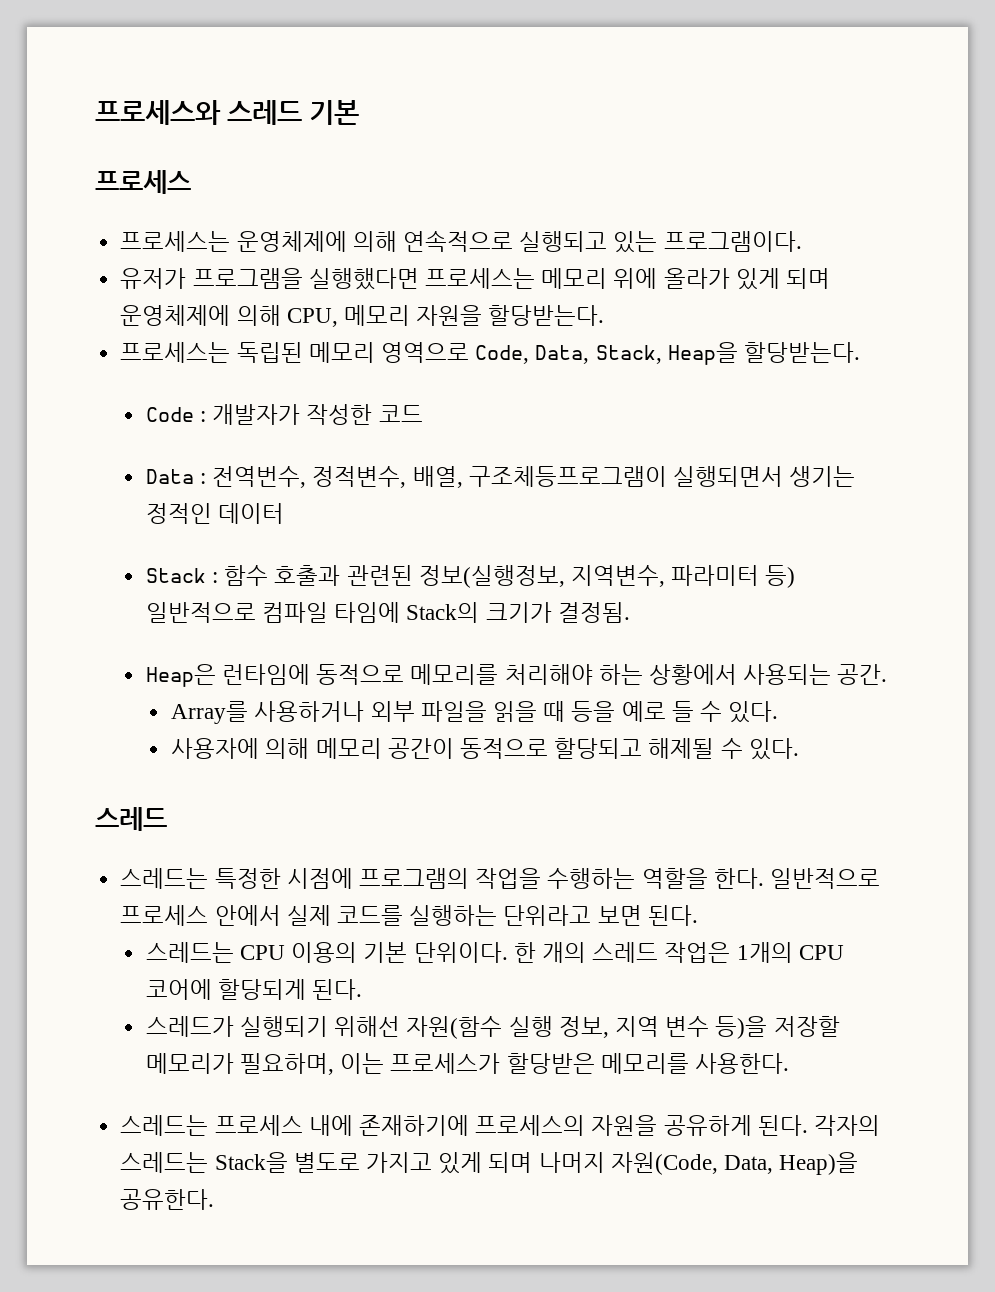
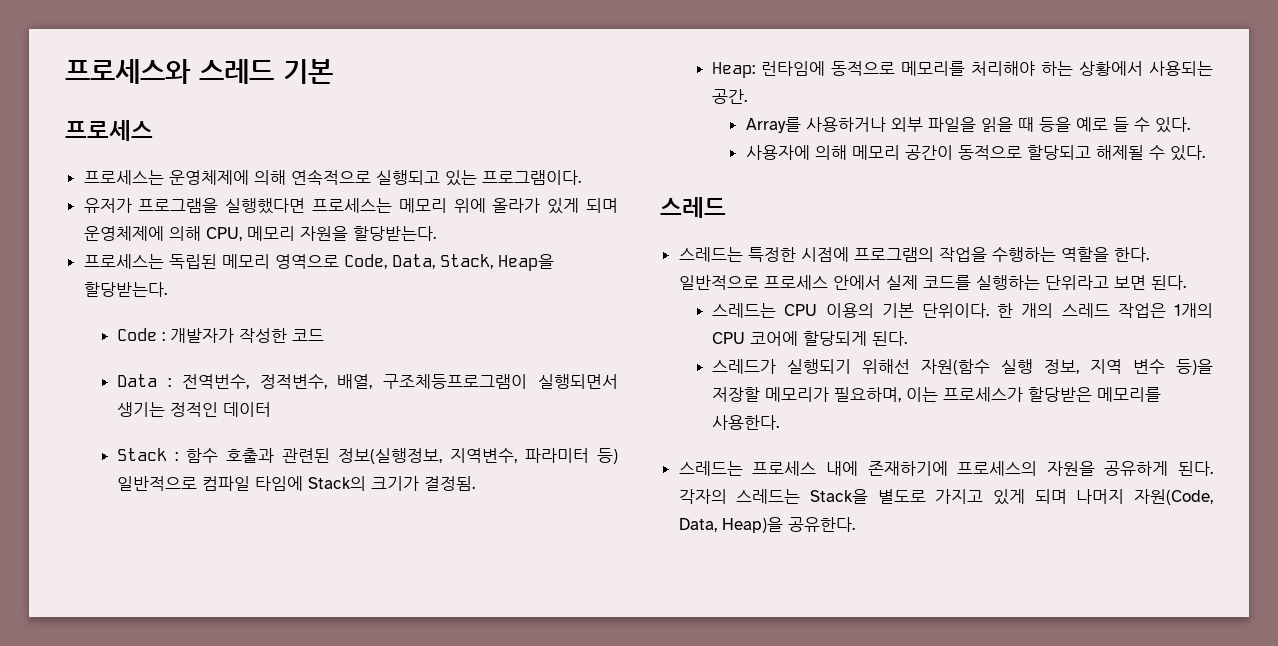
- Heap은 런타임에 동적으로 메모리를 처리해야 하는 상황에서 사용되는 공간.
+ Heap: 런타임에 동적으로 메모리를 처리해야 하는 상황에서 사용되는 공간.

